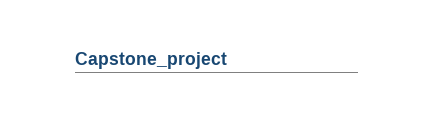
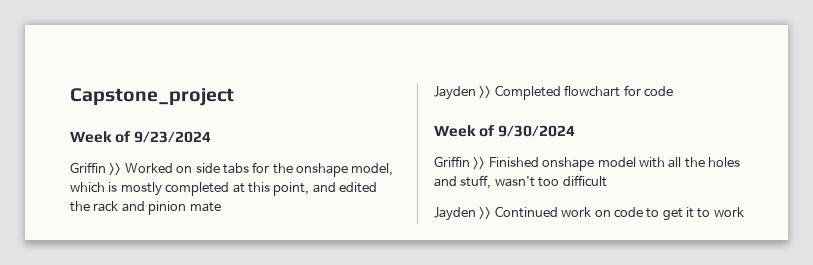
+ Week of 9/23/2024
+ Griffin >> Worked on side tabs for the onshape model, which is mostly completed at this point, and edited the rack and pinion mate
+ Jayden >> Completed flowchart for code
+ Week of 9/30/2024
+ Griffin >> Finished onshape model with all the holes and stuff, wasn't too difficult
+ Jayden >> Continued work on code to get it to work

